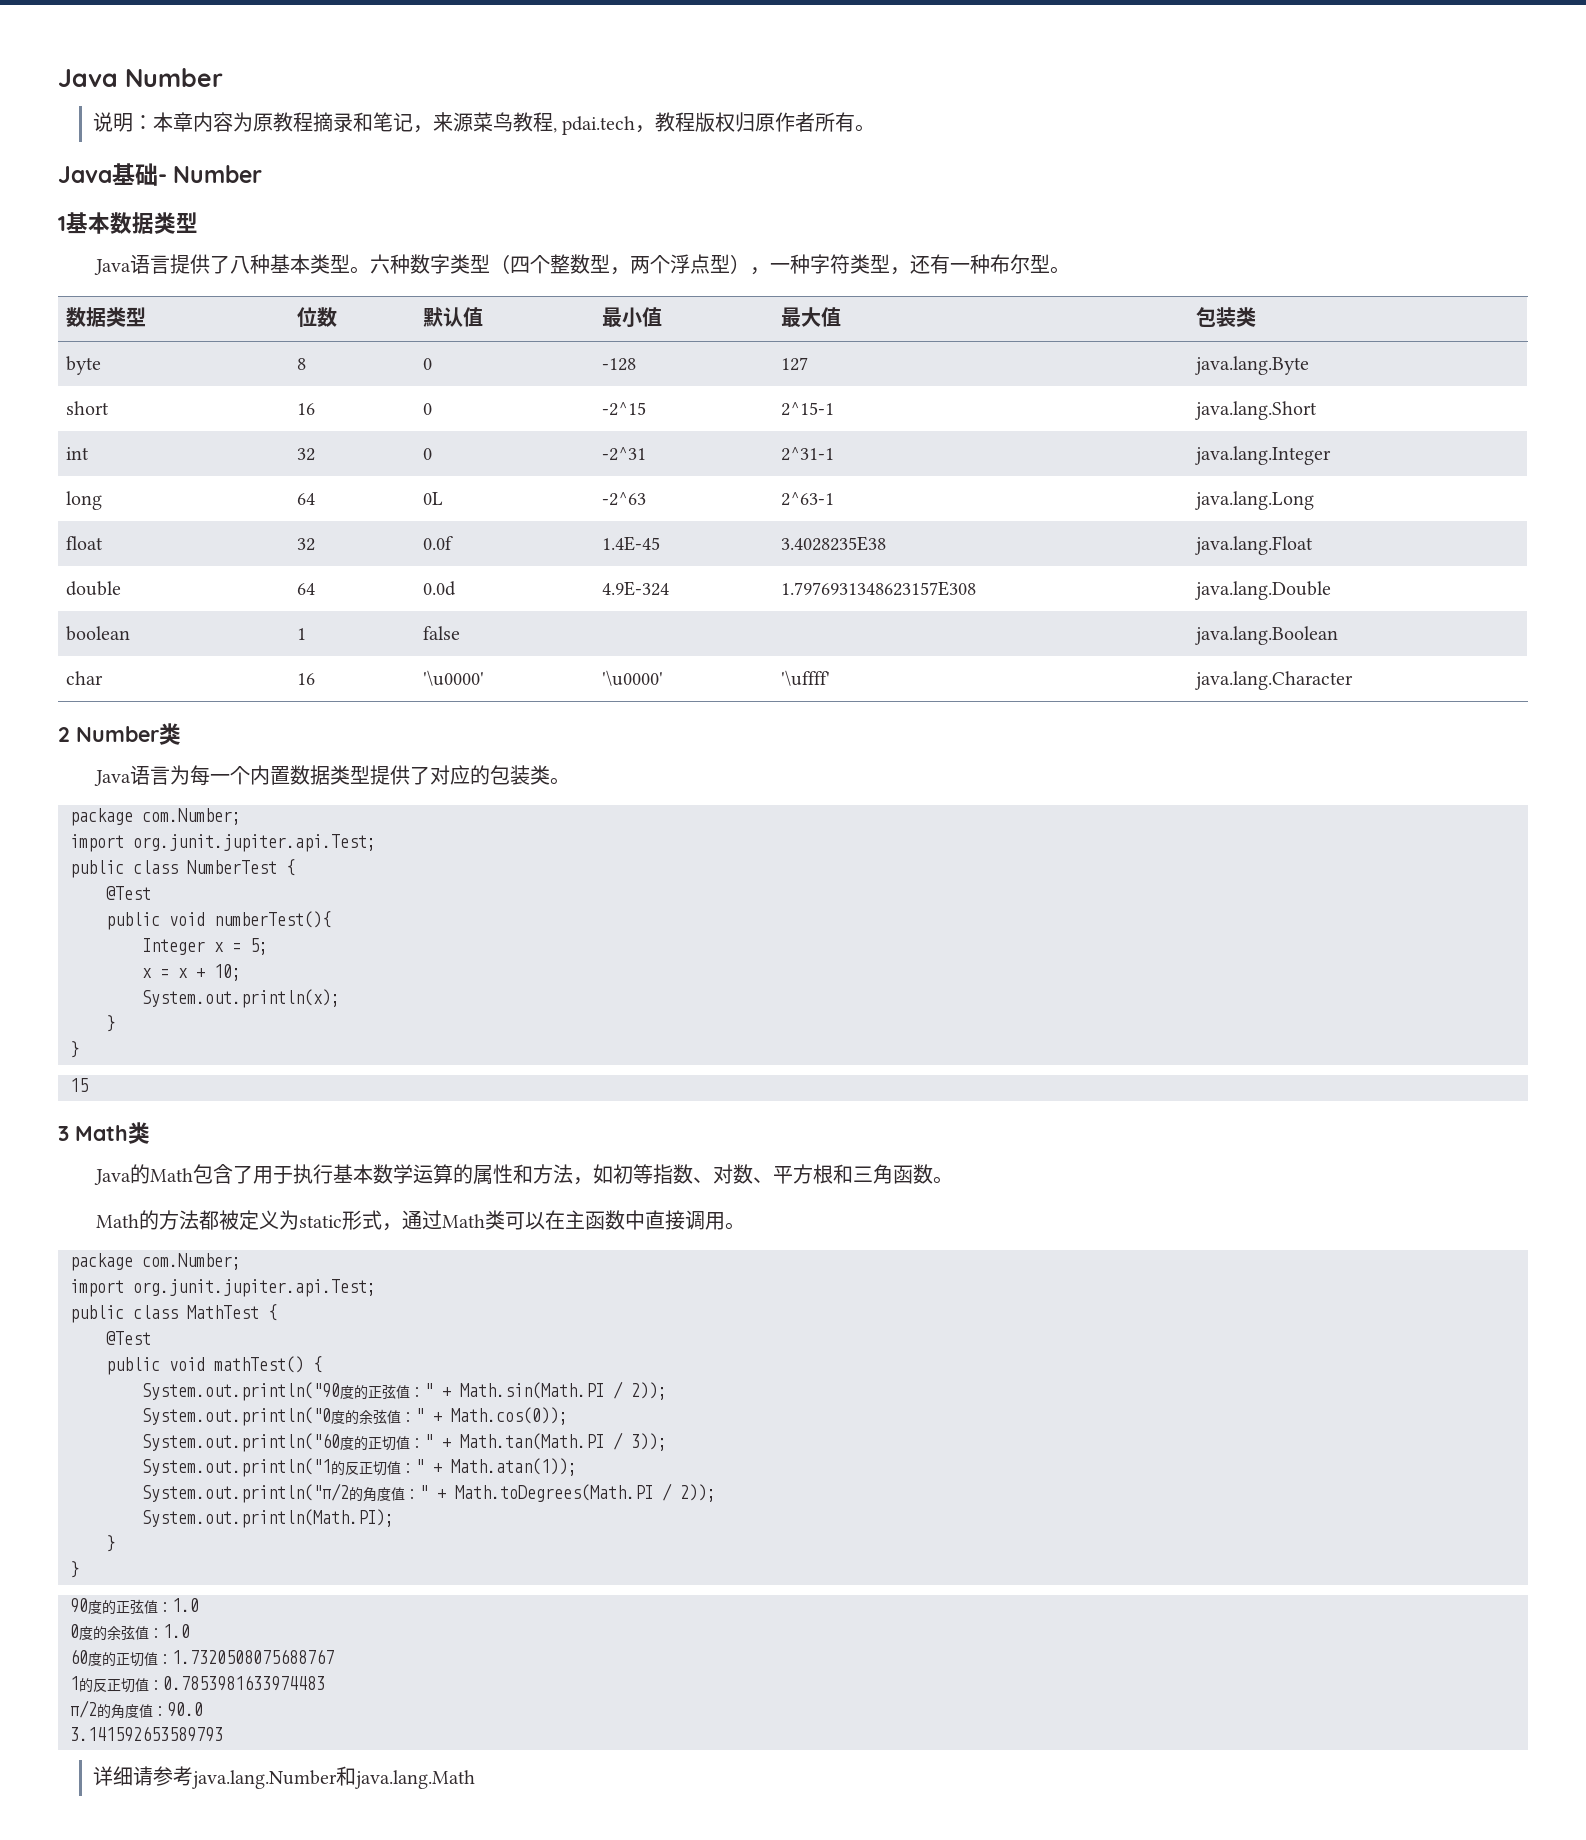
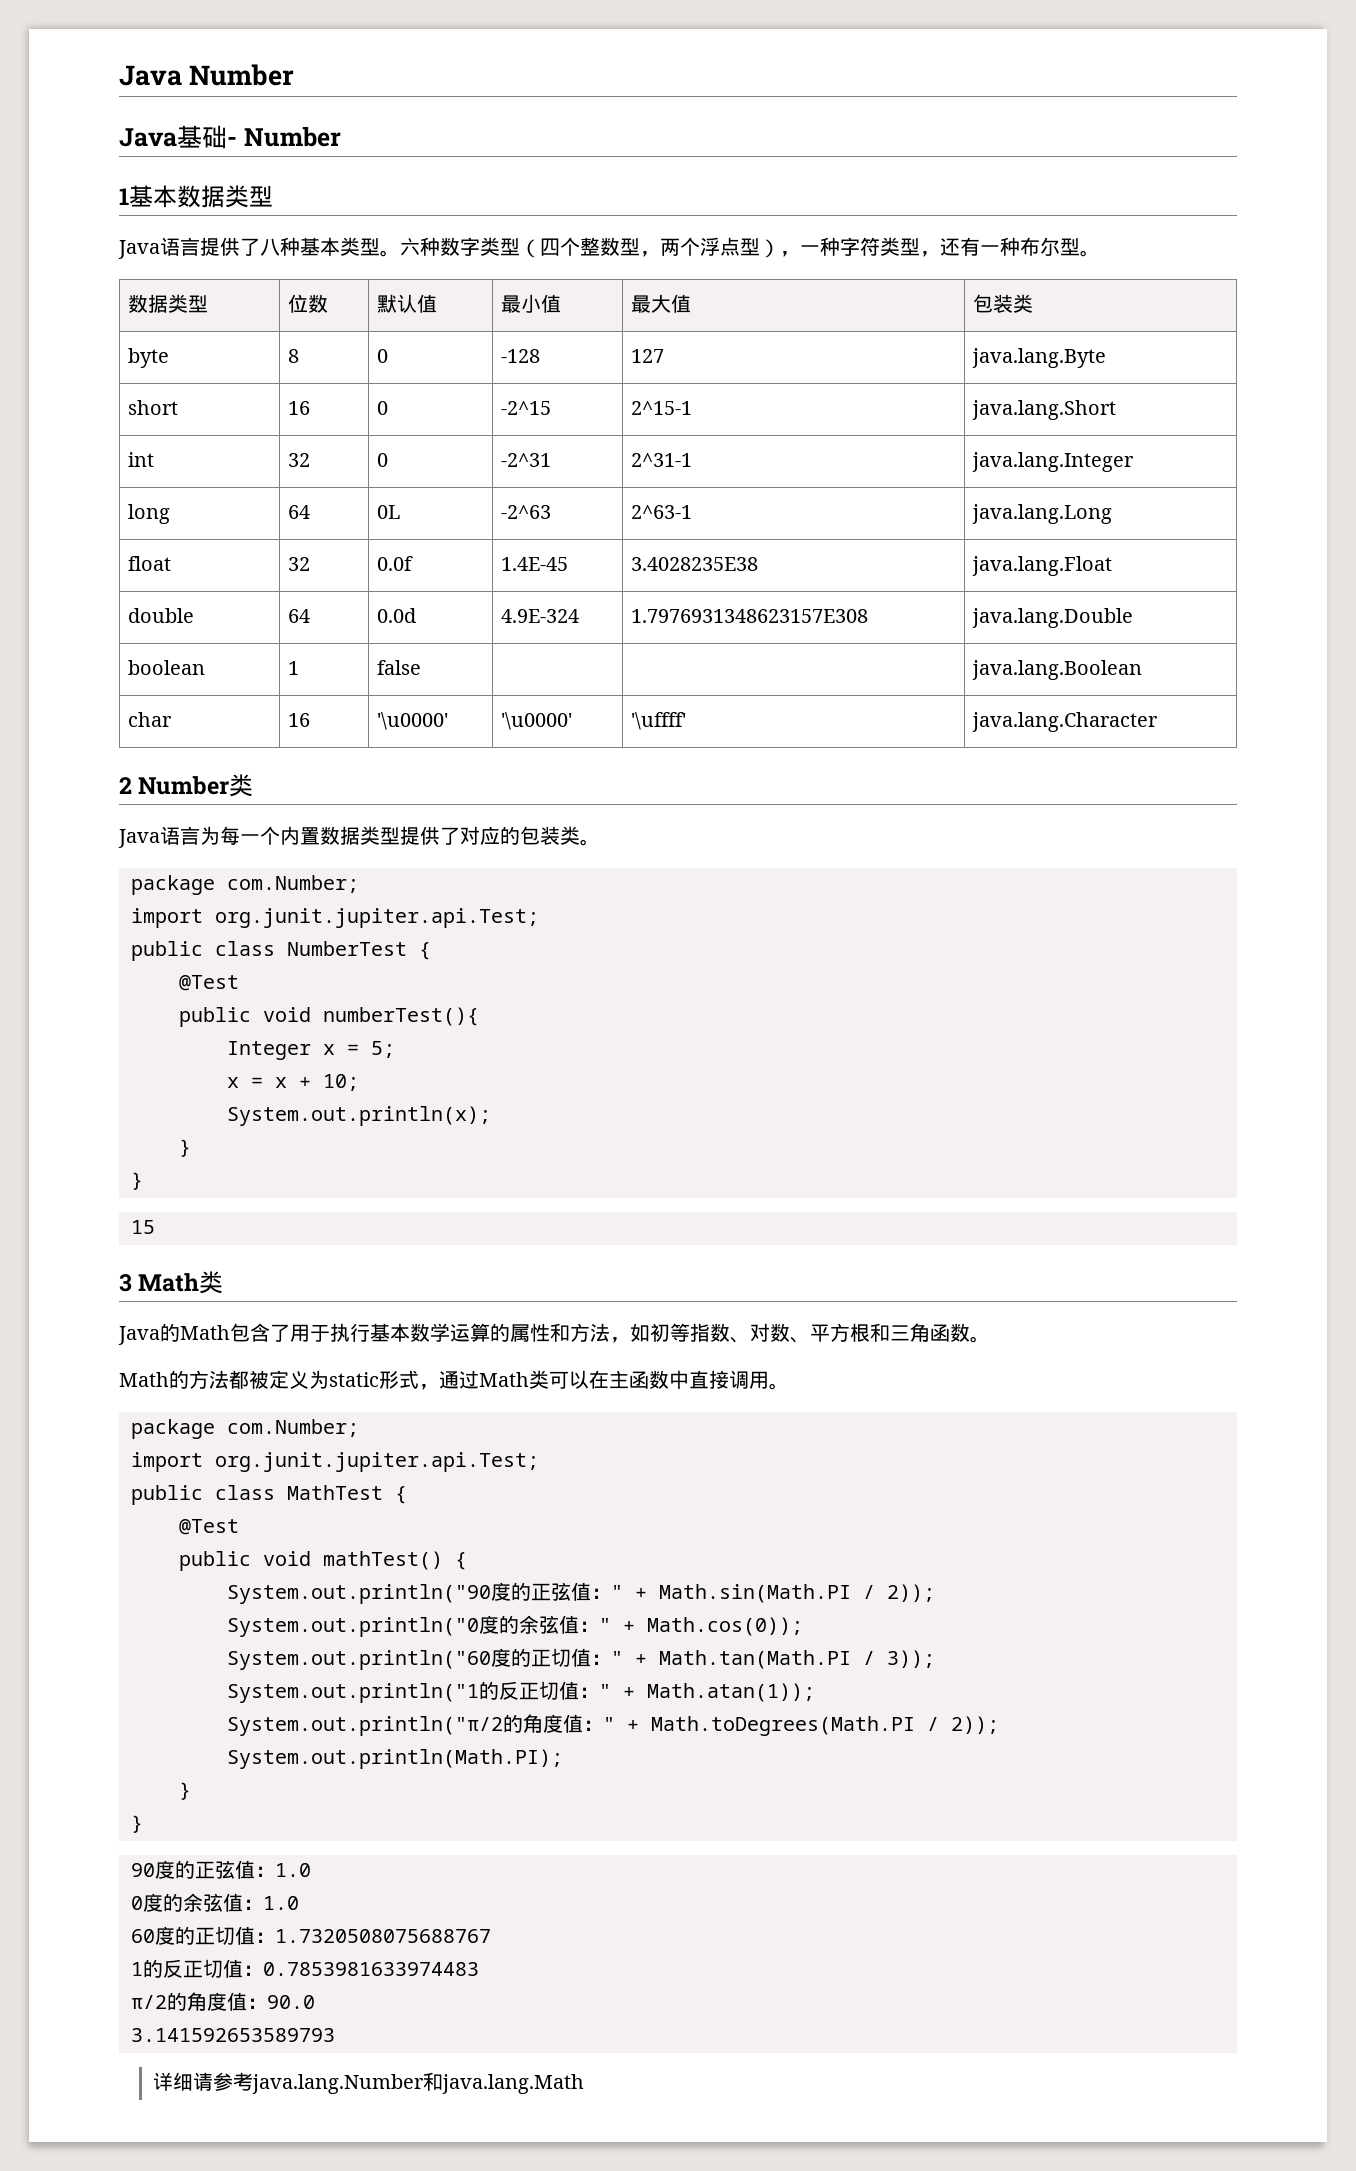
- 说明：本章内容为原教程摘录和笔记，来源菜鸟教程, pdai.tech，教程版权归原作者所有。

